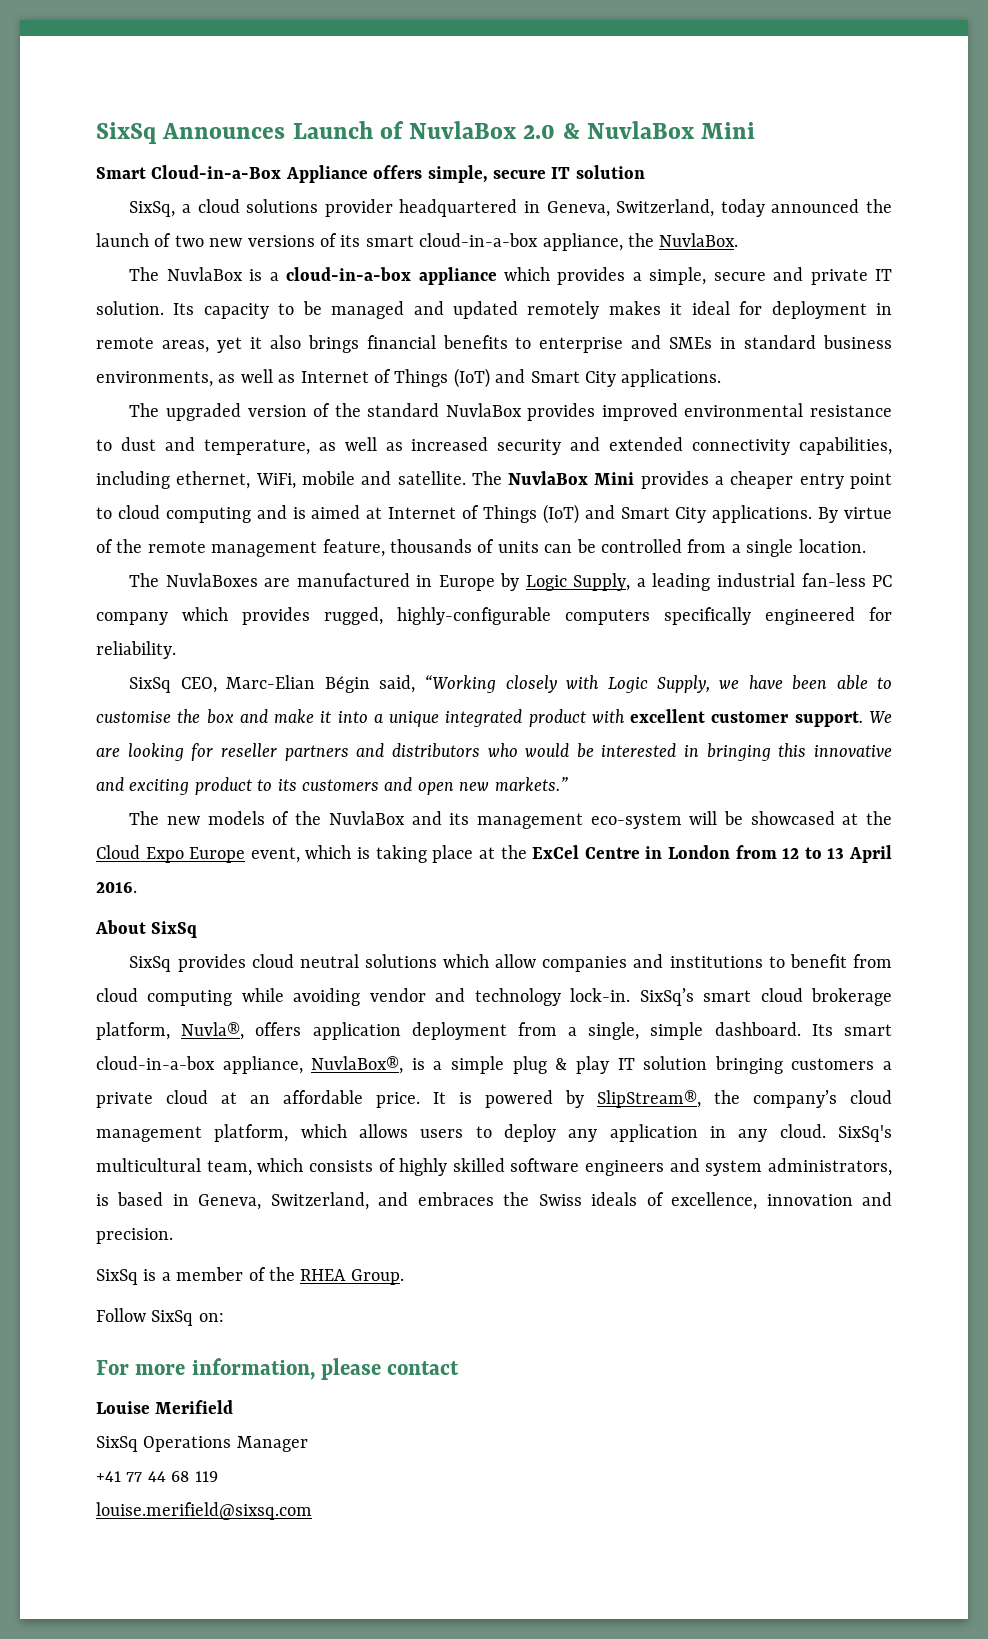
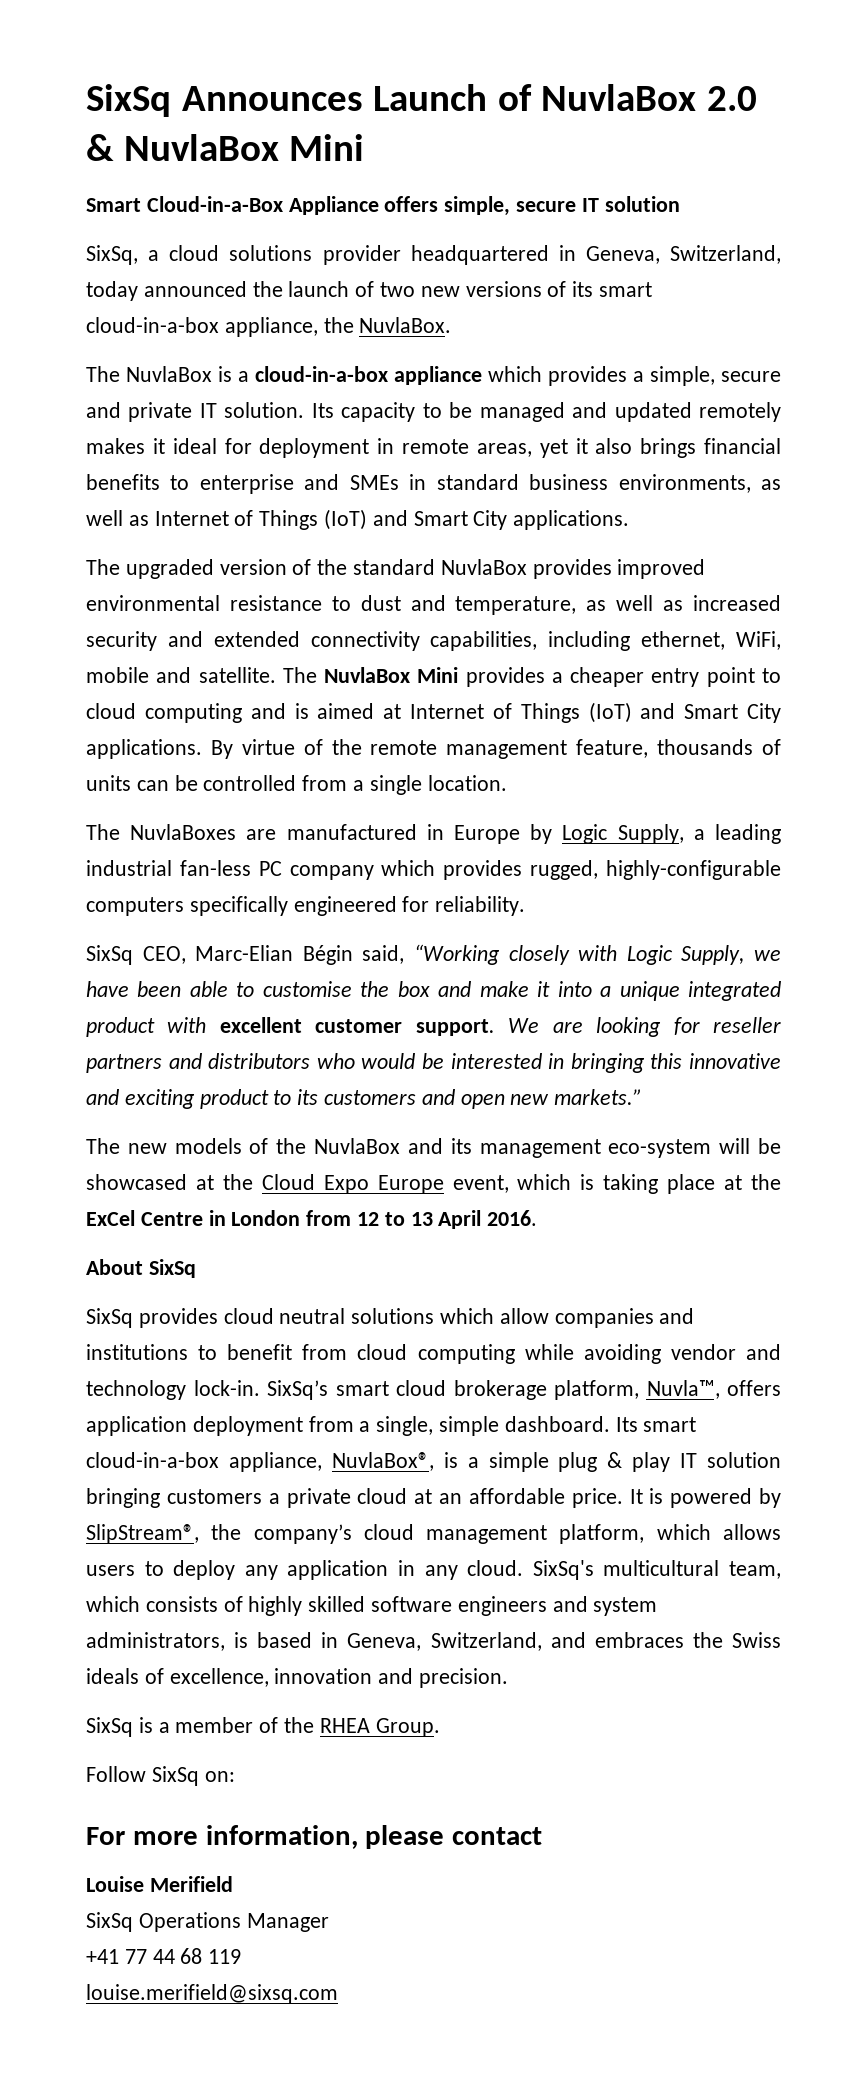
- SixSq’s smart cloud brokerage platform, Nuvla®, offers application deployment from a single, simple dashboard.
+ SixSq’s smart cloud brokerage platform, Nuvla™, offers application deployment from a single, simple dashboard.

